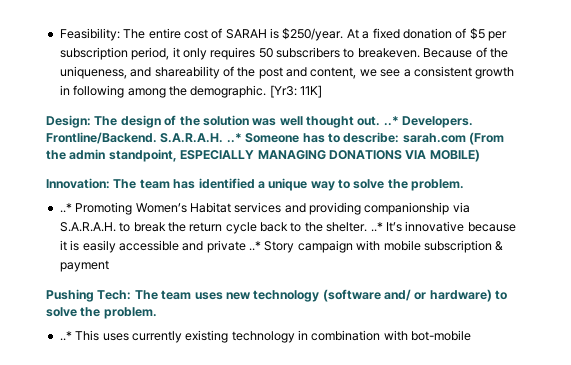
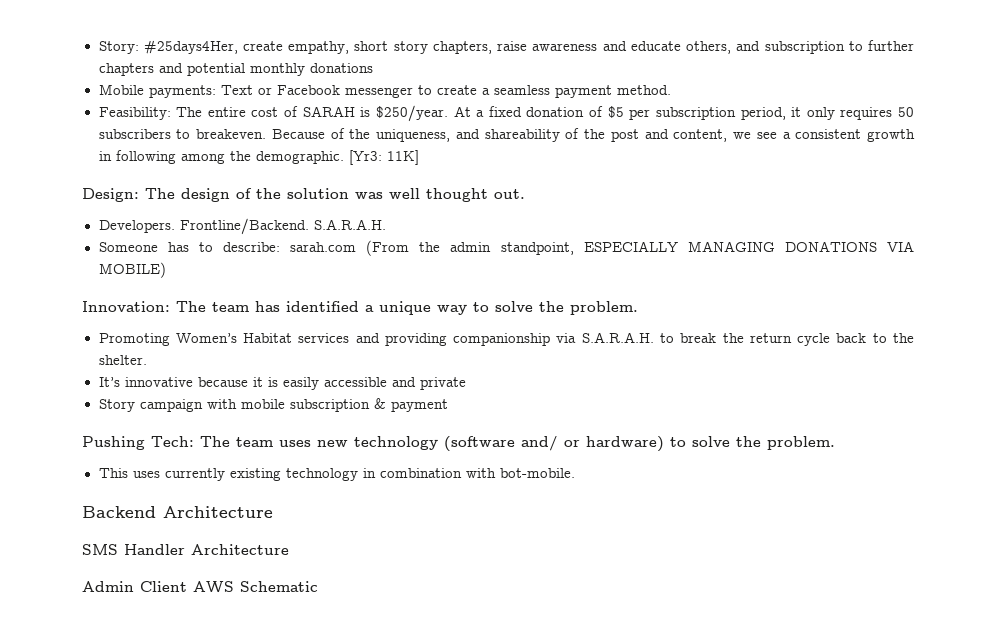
+ Story: #25days4Her, create empathy, short story chapters, raise awareness and educate others, and subscription to further chapters and potential monthly donations
+ Mobile payments: Text or Facebook messenger to create a seamless payment method.
- Design: The design of the solution was well thought out. ..* Developers.
+ Design: The design of the solution was well thought out.
+ Developers.
- Frontline/Backend. S.A.R.A.H. ..* Someone has to describe: sarah.com (From the admin standpoint, ESPECIALLY MANAGING DONATIONS VIA MOBILE)
+ Frontline/Backend. S.A.R.A.H.
+ Someone has to describe: sarah.com (From the admin standpoint, ESPECIALLY MANAGING DONATIONS VIA MOBILE)
- ..* Promoting Women’s Habitat services and providing companionship via S.A.R.A.H. to break the return cycle back to the shelter. ..* It’s innovative because it is easily accessible and private ..* Story campaign with mobile subscription & payment
+ Promoting Women’s Habitat services and providing companionship via S.A.R.A.H. to break the return cycle back to the shelter.
+ It’s innovative because it is easily accessible and private
+ Story campaign with mobile subscription & payment
- ..* This uses currently existing technology in combination with bot-mobile
+ This uses currently existing technology in combination with bot-mobile.
+ Backend Architecture
+ SMS Handler Architecture
+ Admin Client AWS Schematic

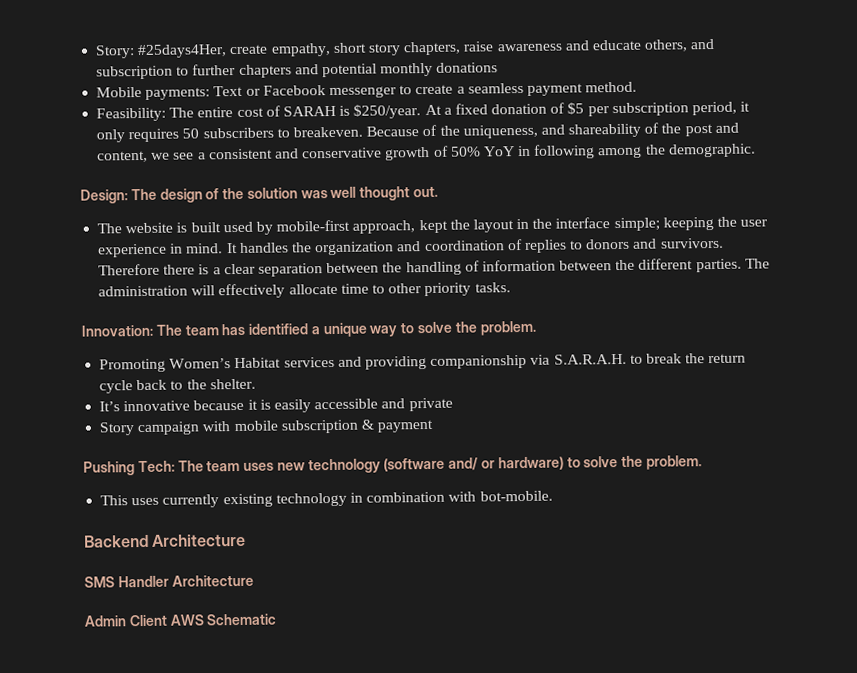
- Because of the uniqueness, and shareability of the post and content, we see a consistent growth in following among the demographic. [Yr3: 11K]
+ Because of the uniqueness, and shareability of the post and content, we see a consistent and conservative growth of 50% YoY in following among the demographic.
- Developers. Frontline/Backend. S.A.R.A.H.
- Someone has to describe: sarah.com (From the admin standpoint, ESPECIALLY MANAGING DONATIONS VIA MOBILE)
+ The website is built used by mobile-first approach, kept the layout in the interface simple; keeping the user experience in mind. It handles the organization and coordination of replies to donors and survivors. Therefore there is a clear separation between the handling of information between the different parties. The administration will effectively allocate time to other priority tasks.

